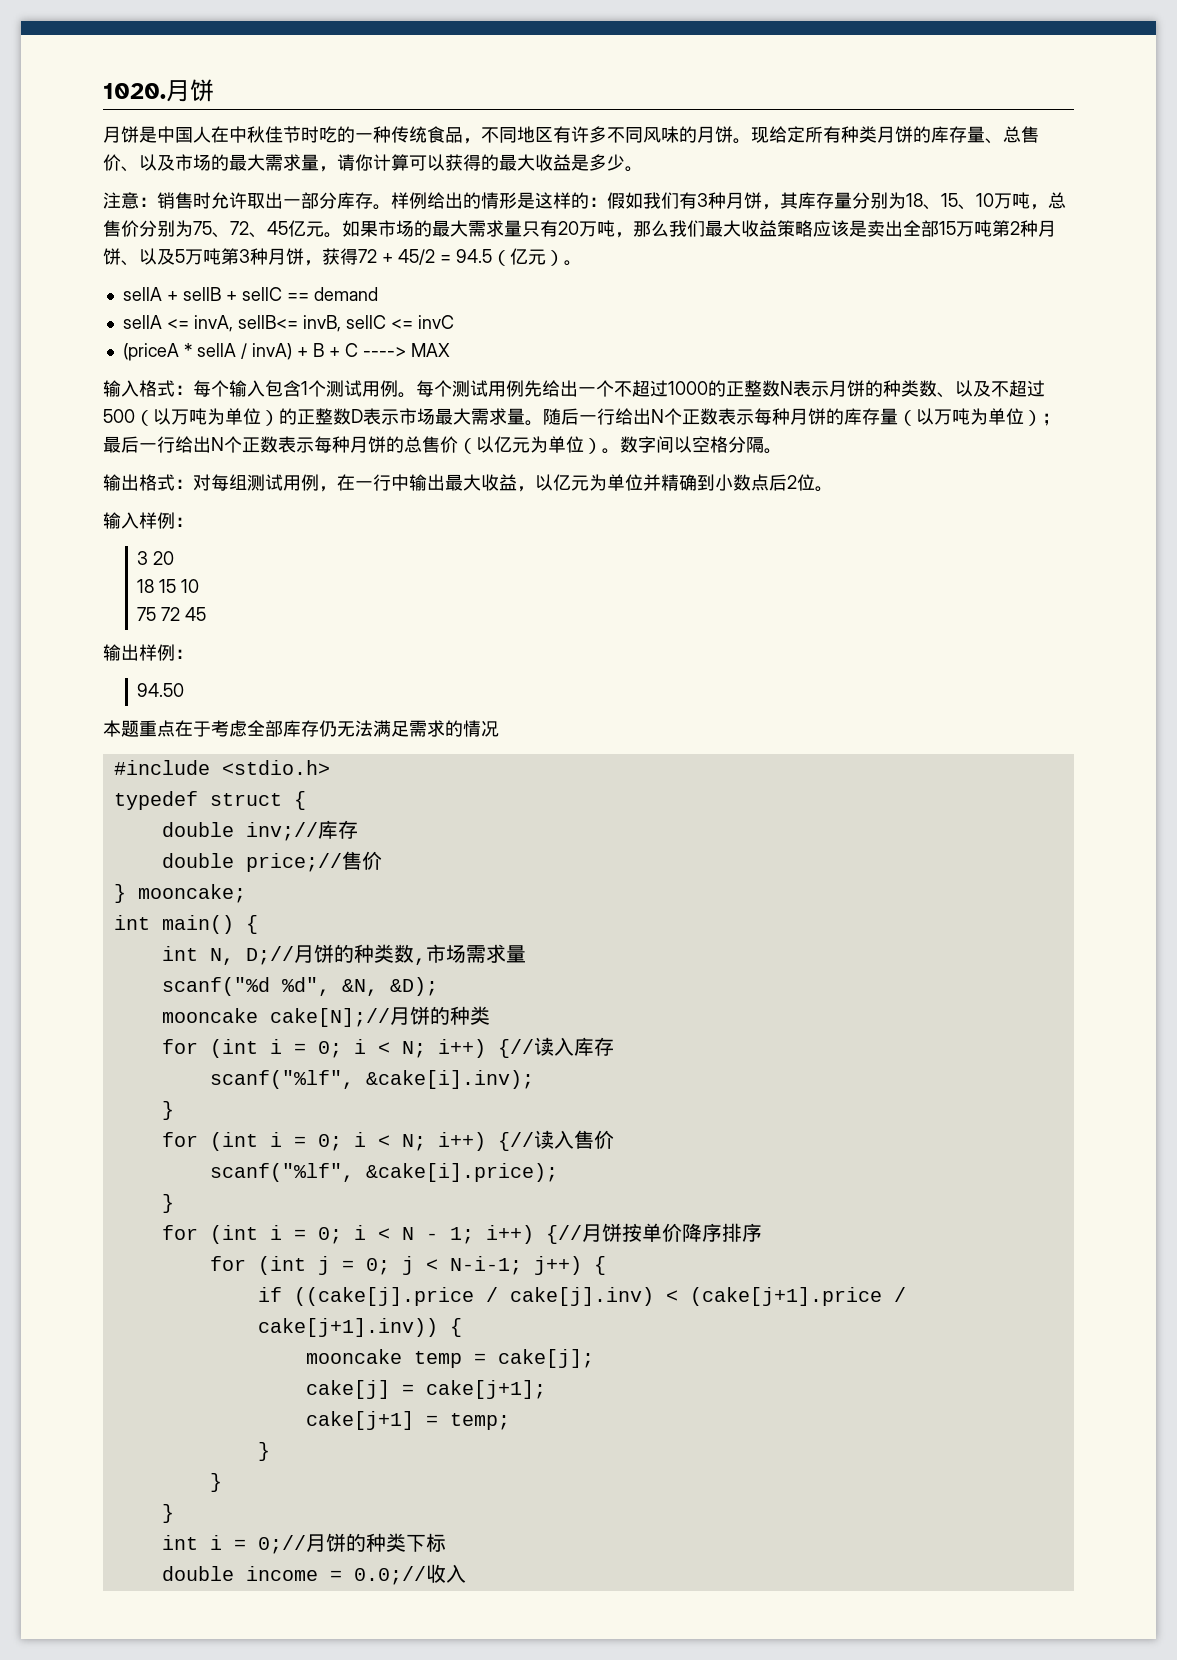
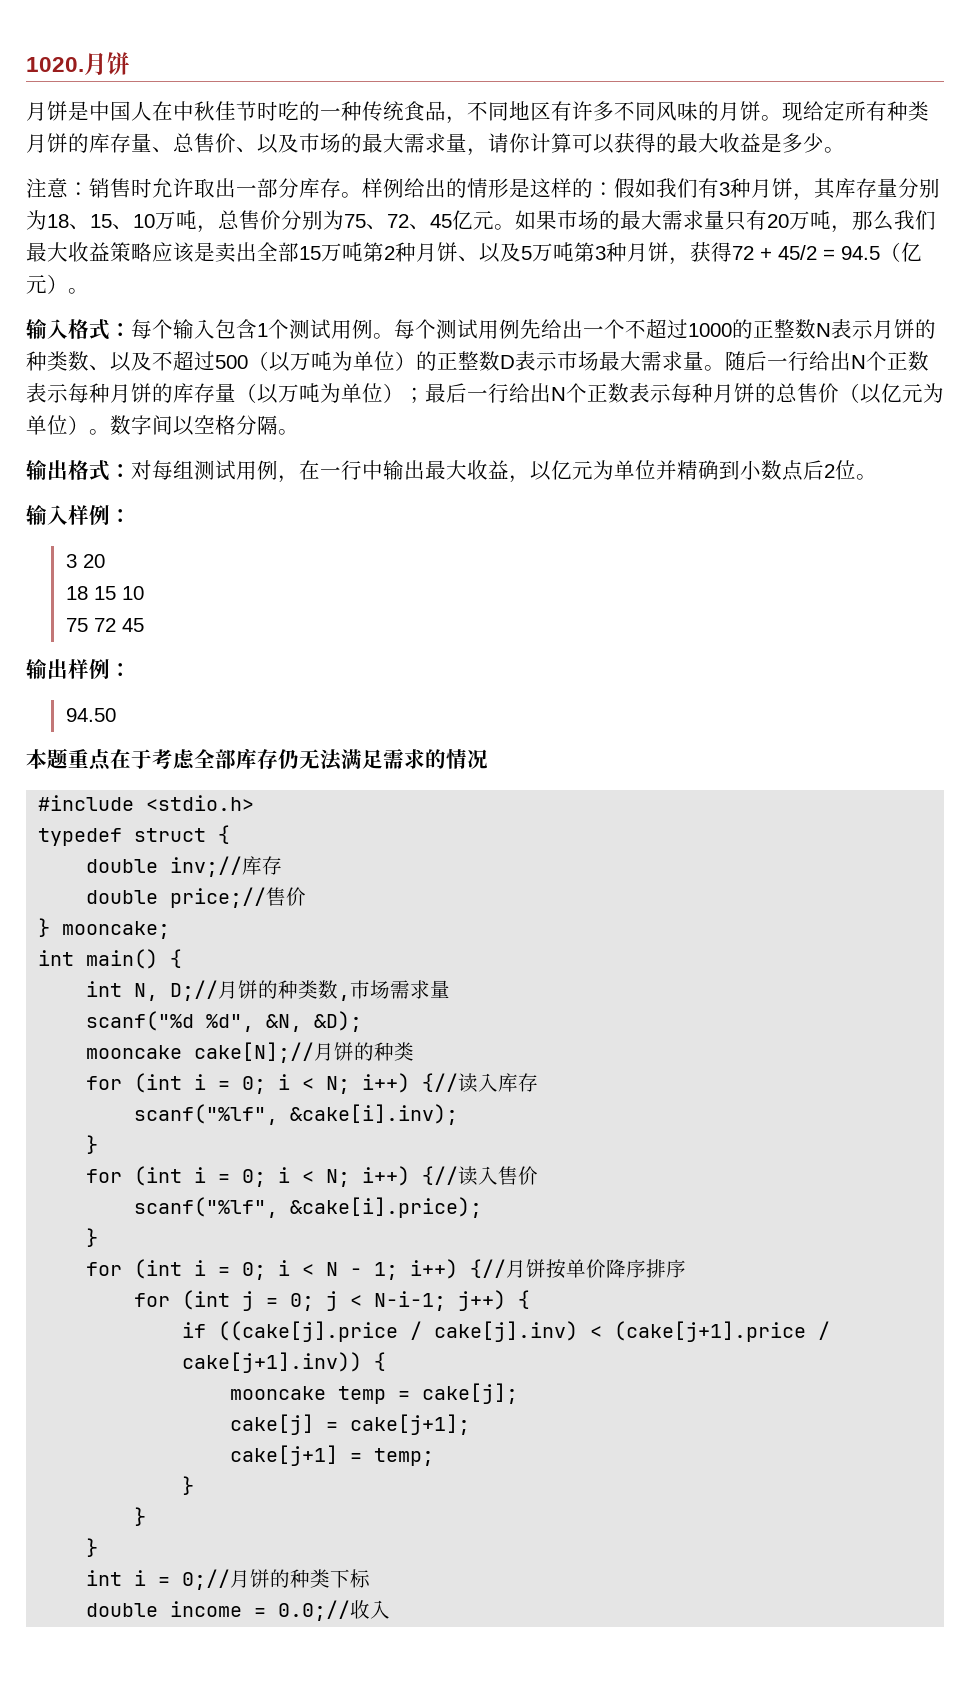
- sellA + sellB + sellC == demand
- sellA <= invA, sellB<= invB, sellC <= invC
- (priceA * sellA / invA) + B + C ----> MAX

